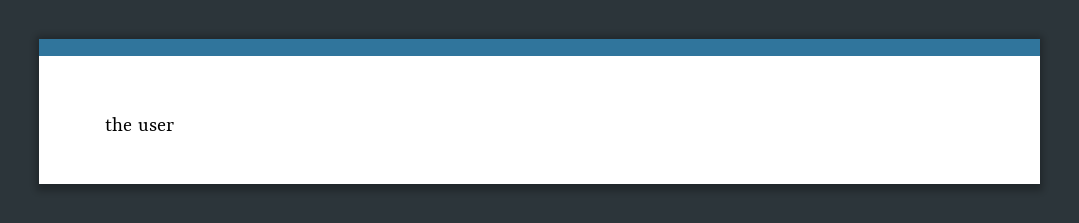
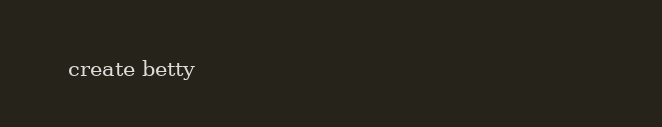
- the user
+ create betty

